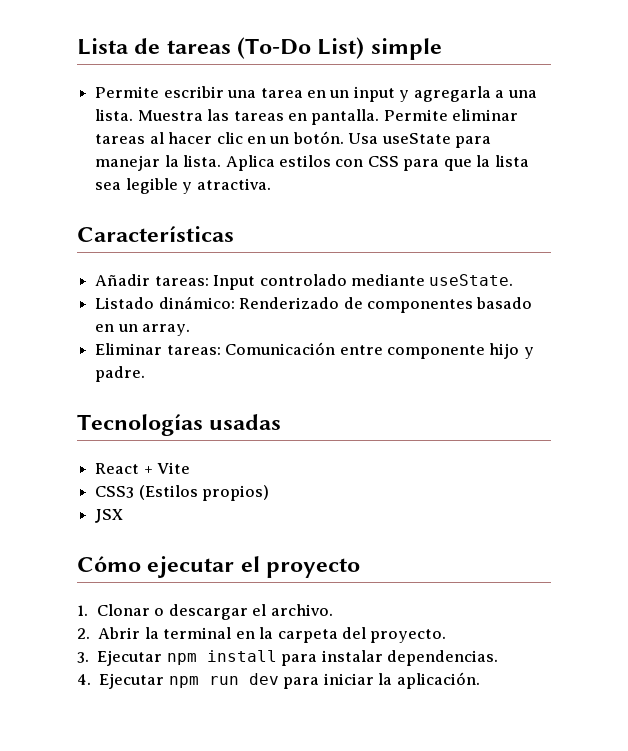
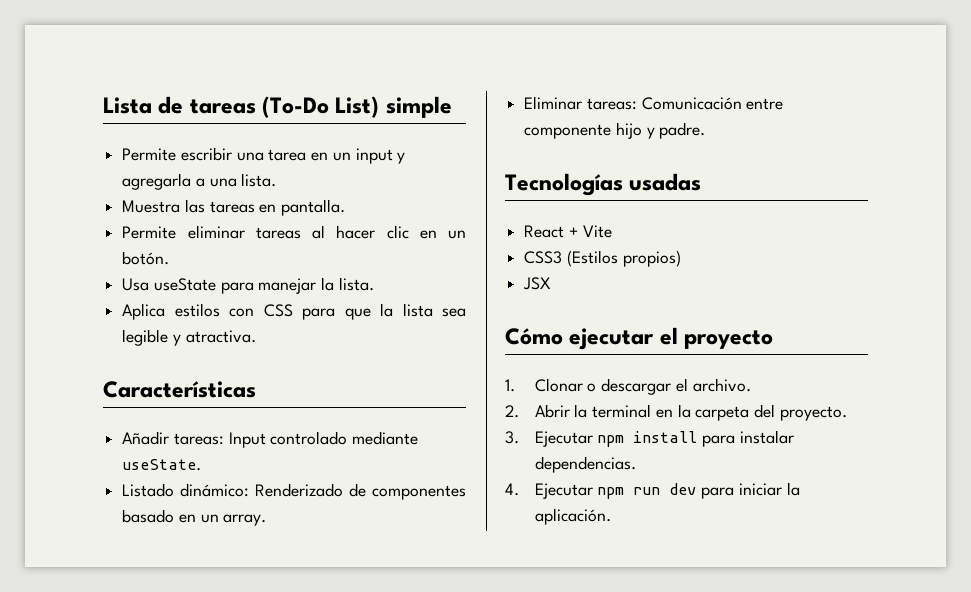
- Permite escribir una tarea en un input y agregarla a una lista. Muestra las tareas en pantalla. Permite eliminar tareas al hacer clic en un botón. Usa useState para manejar la lista. Aplica estilos con CSS para que la lista sea legible y atractiva.
+ Permite escribir una tarea en un input y agregarla a una lista.
+ Muestra las tareas en pantalla.
+ Permite eliminar tareas al hacer clic en un botón.
+ Usa useState para manejar la lista.
+ Aplica estilos con CSS para que la lista sea legible y atractiva.

